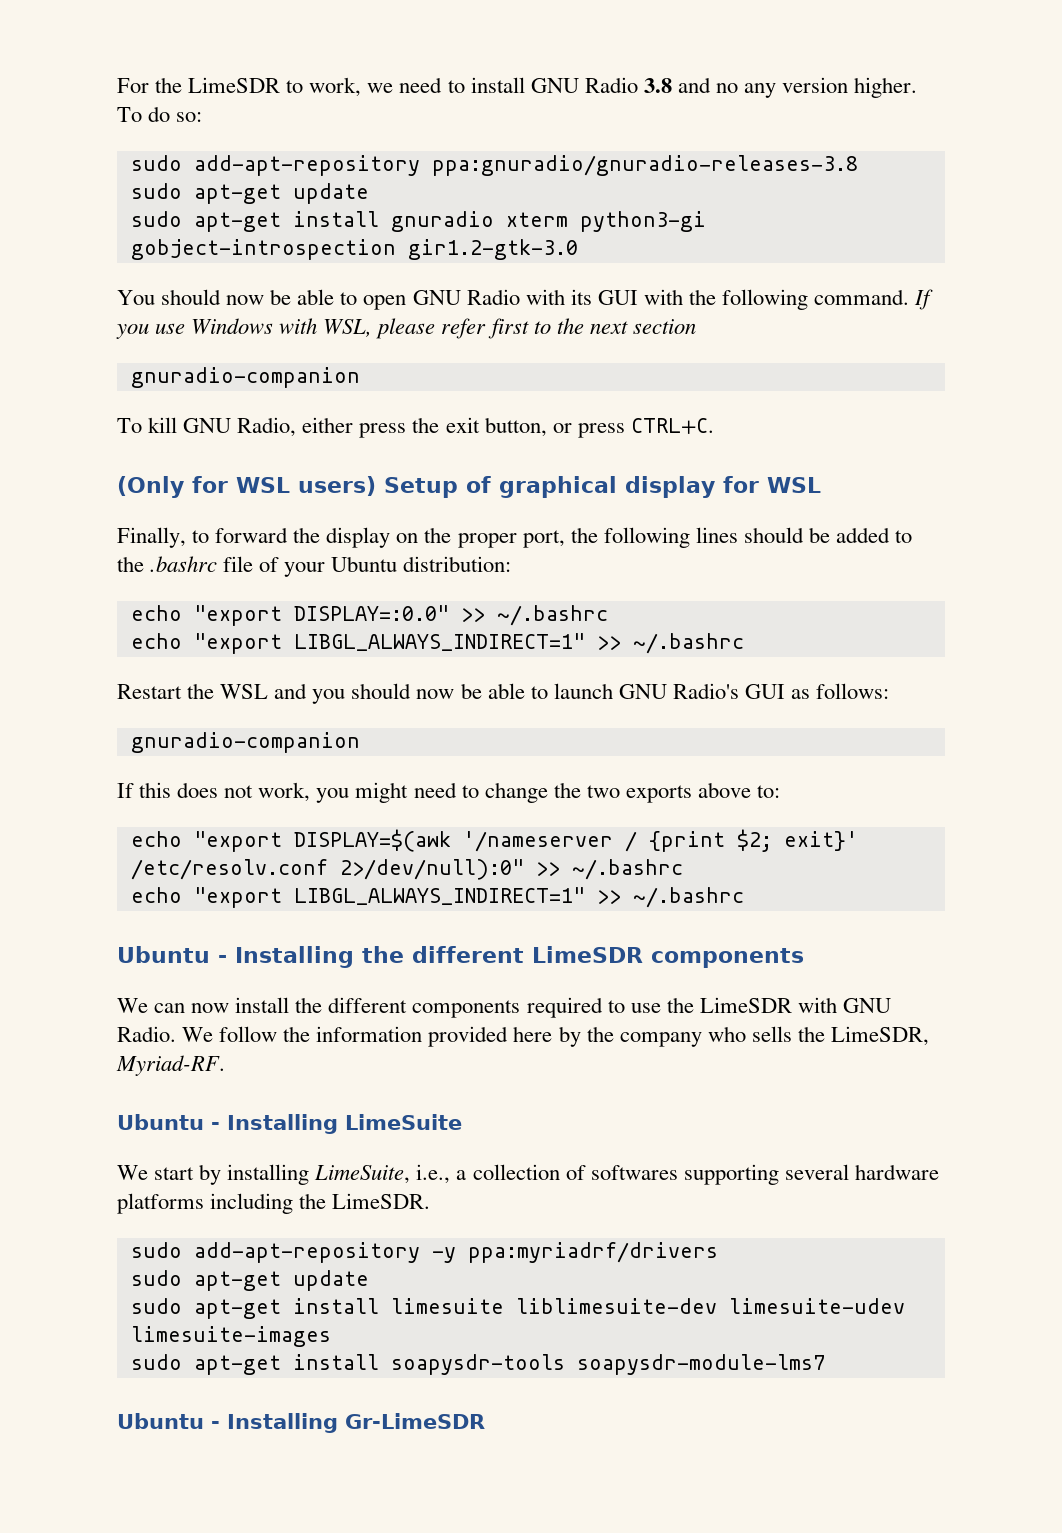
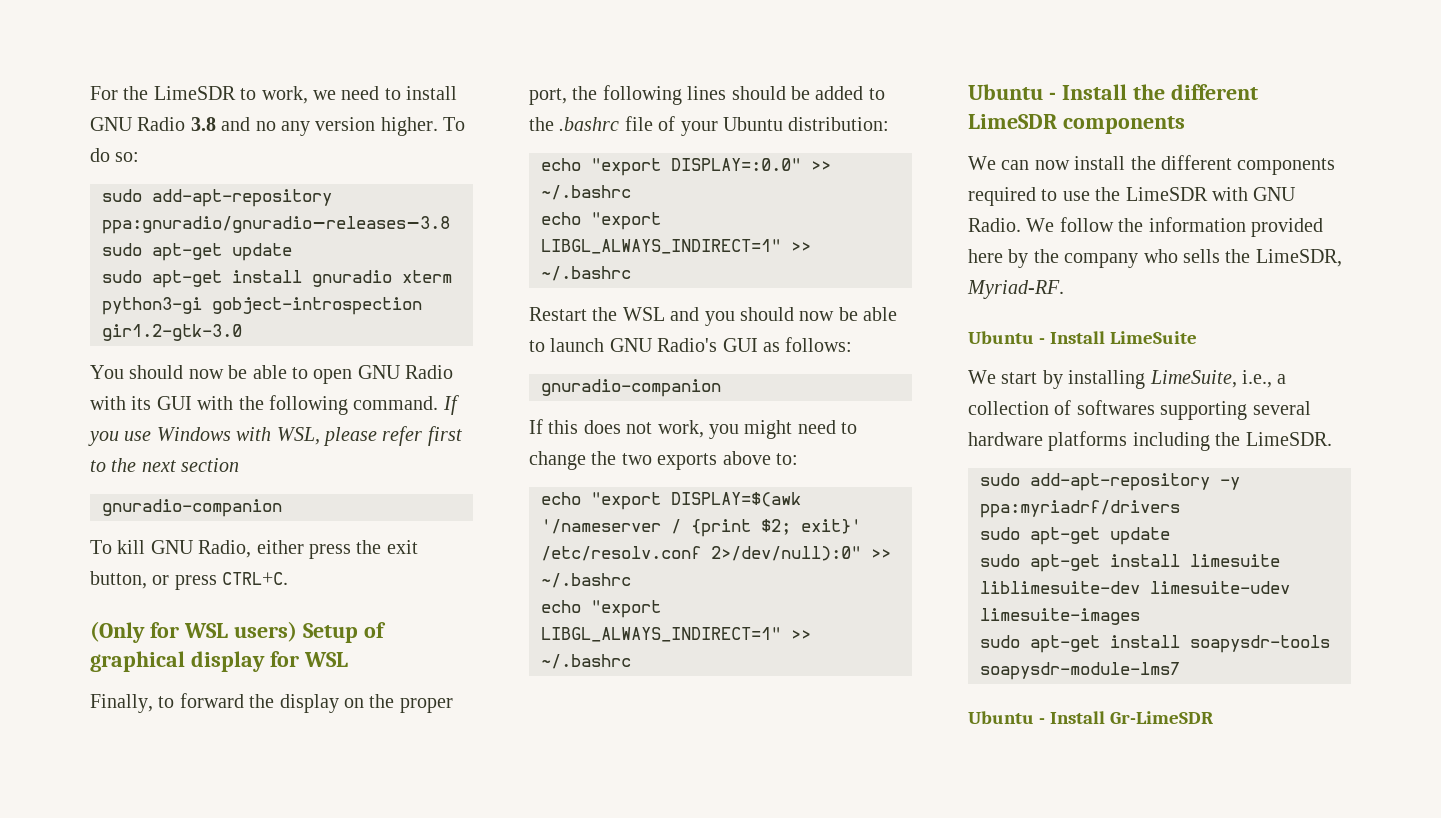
- Ubuntu - Installing the different LimeSDR components
+ Ubuntu - Install the different LimeSDR components
- Ubuntu - Installing LimeSuite
+ Ubuntu - Install LimeSuite
- Ubuntu - Installing Gr-LimeSDR
+ Ubuntu - Install Gr-LimeSDR

